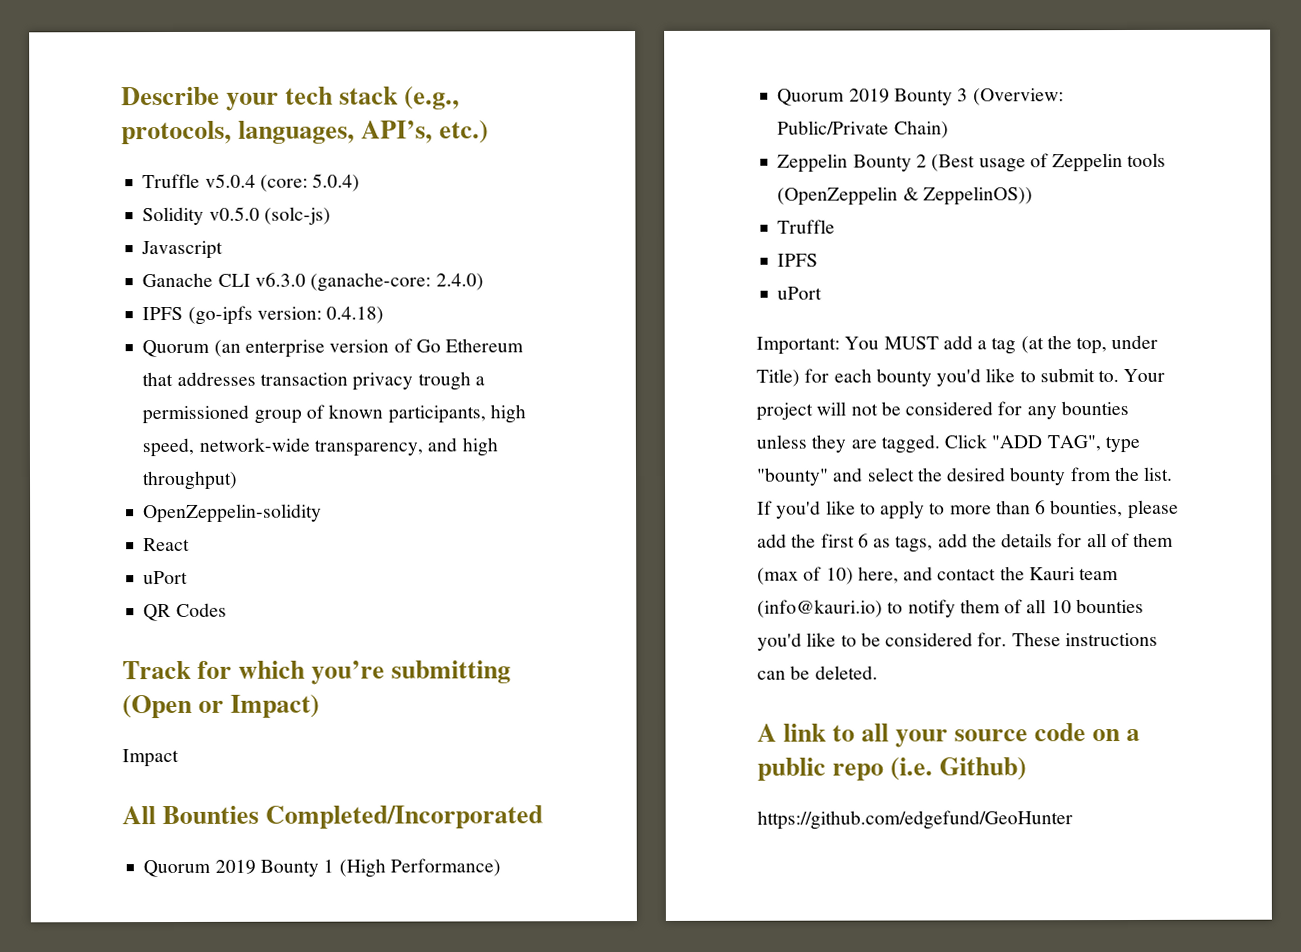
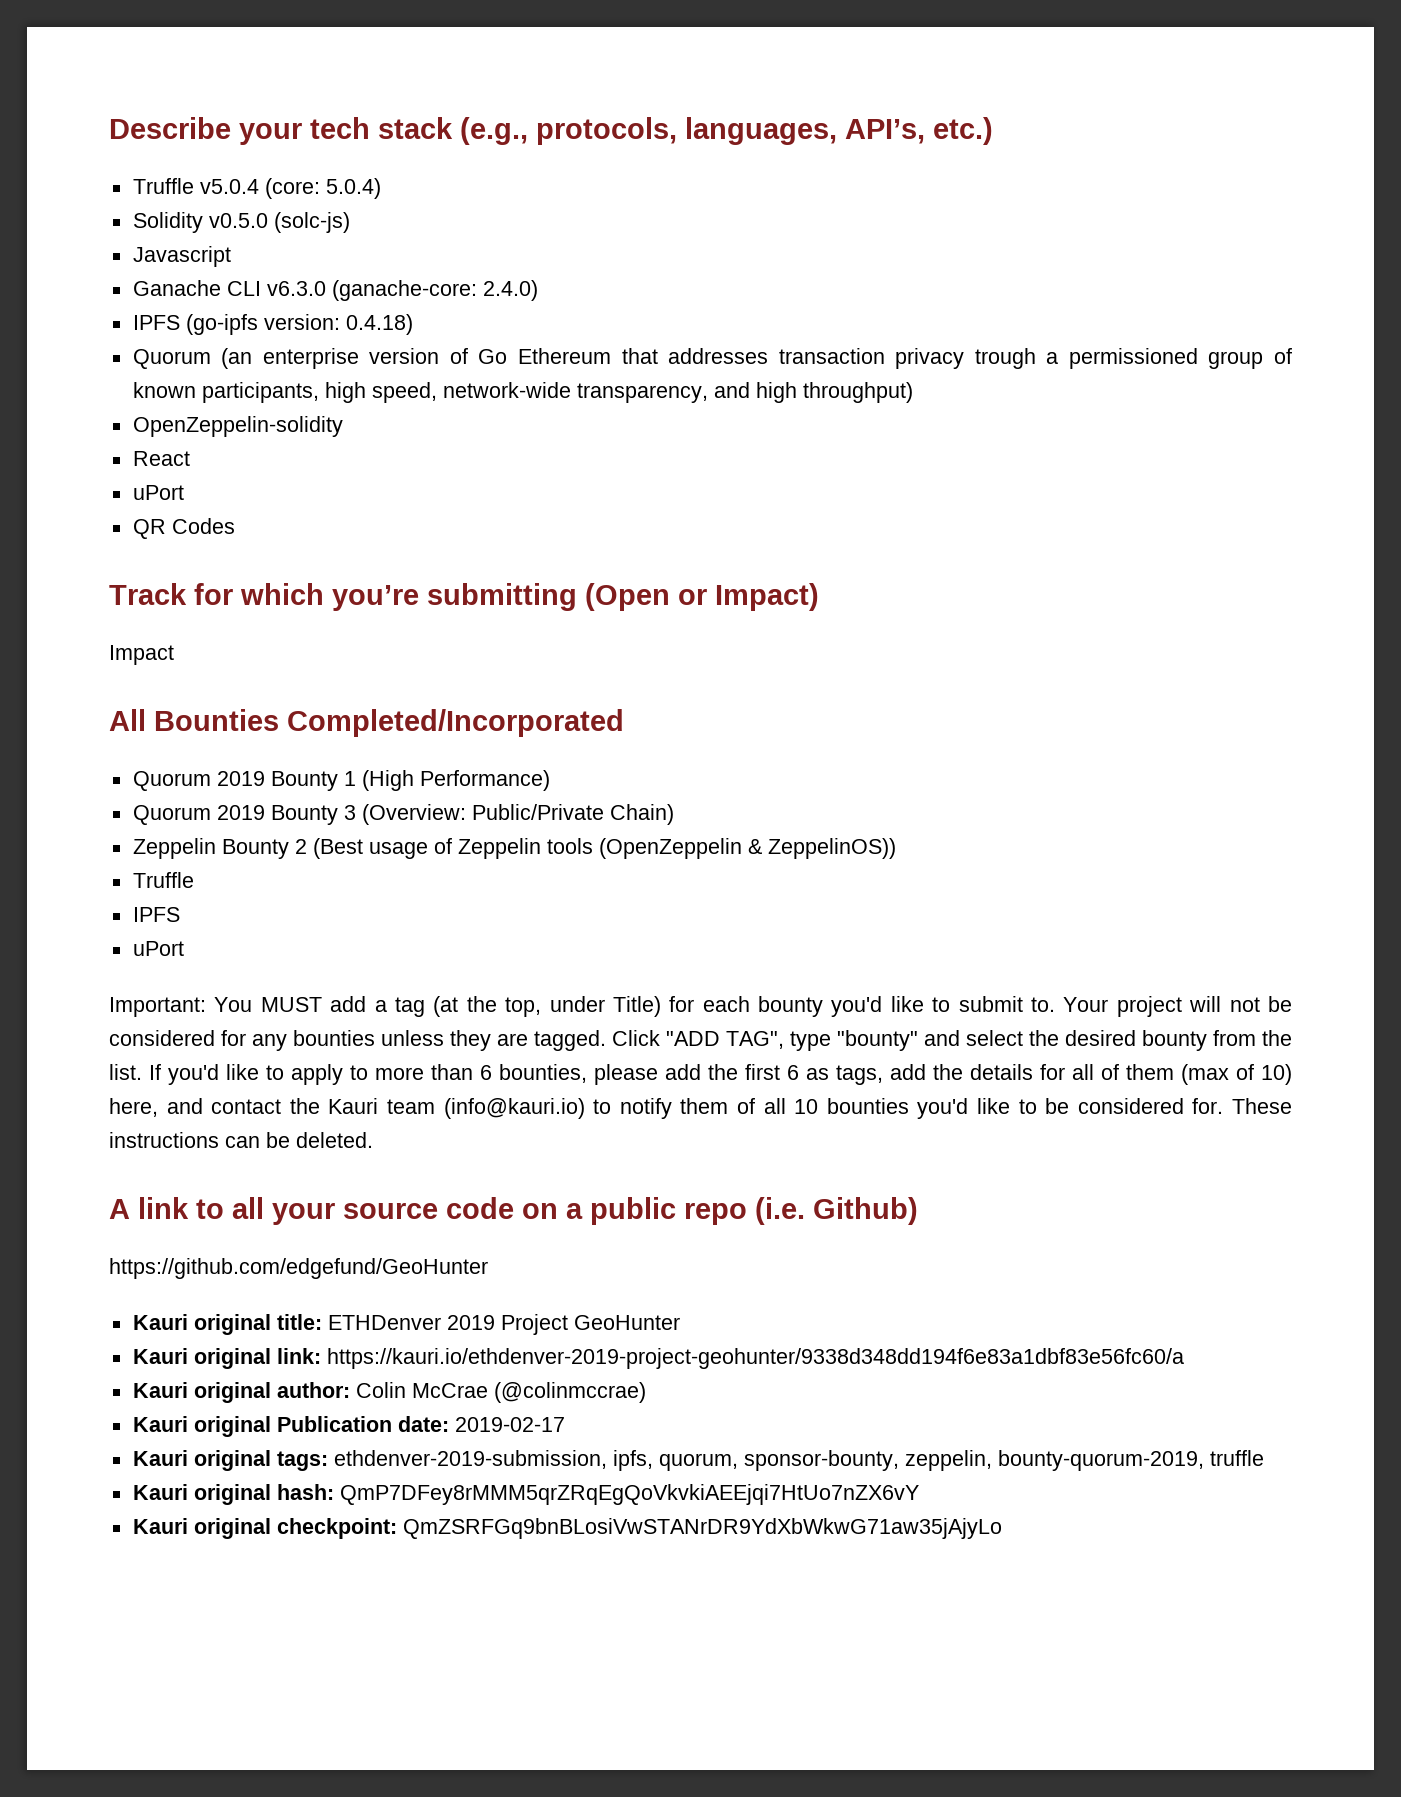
+ Kauri original title: ETHDenver 2019 Project GeoHunter
+ Kauri original link: https://kauri.io/ethdenver-2019-project-geohunter/9338d348dd194f6e83a1dbf83e56fc60/a
+ Kauri original author: Colin McCrae (@colinmccrae)
+ Kauri original Publication date: 2019-02-17
+ Kauri original tags: ethdenver-2019-submission, ipfs, quorum, sponsor-bounty, zeppelin, bounty-quorum-2019, truffle
+ Kauri original hash: QmP7DFey8rMMM5qrZRqEgQoVkvkiAEEjqi7HtUo7nZX6vY
+ Kauri original checkpoint: QmZSRFGq9bnBLosiVwSTANrDR9YdXbWkwG71aw35jAjyLo

